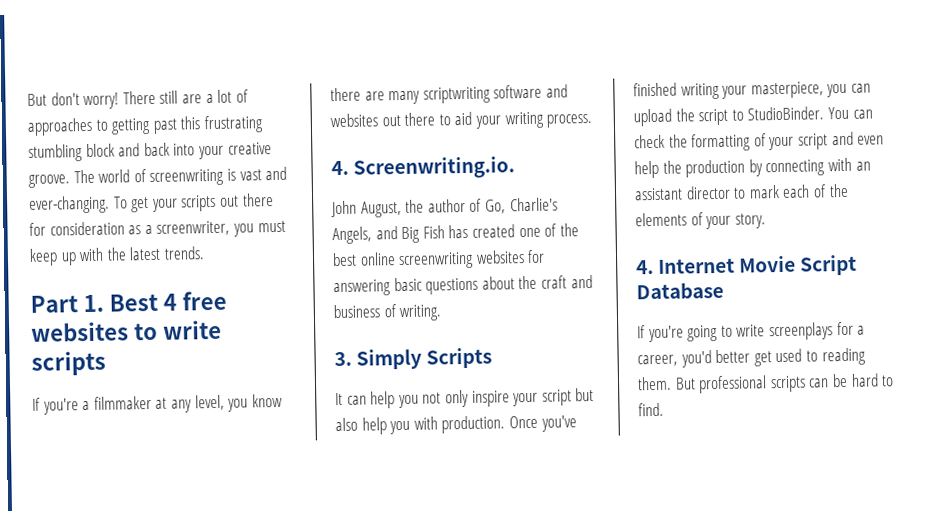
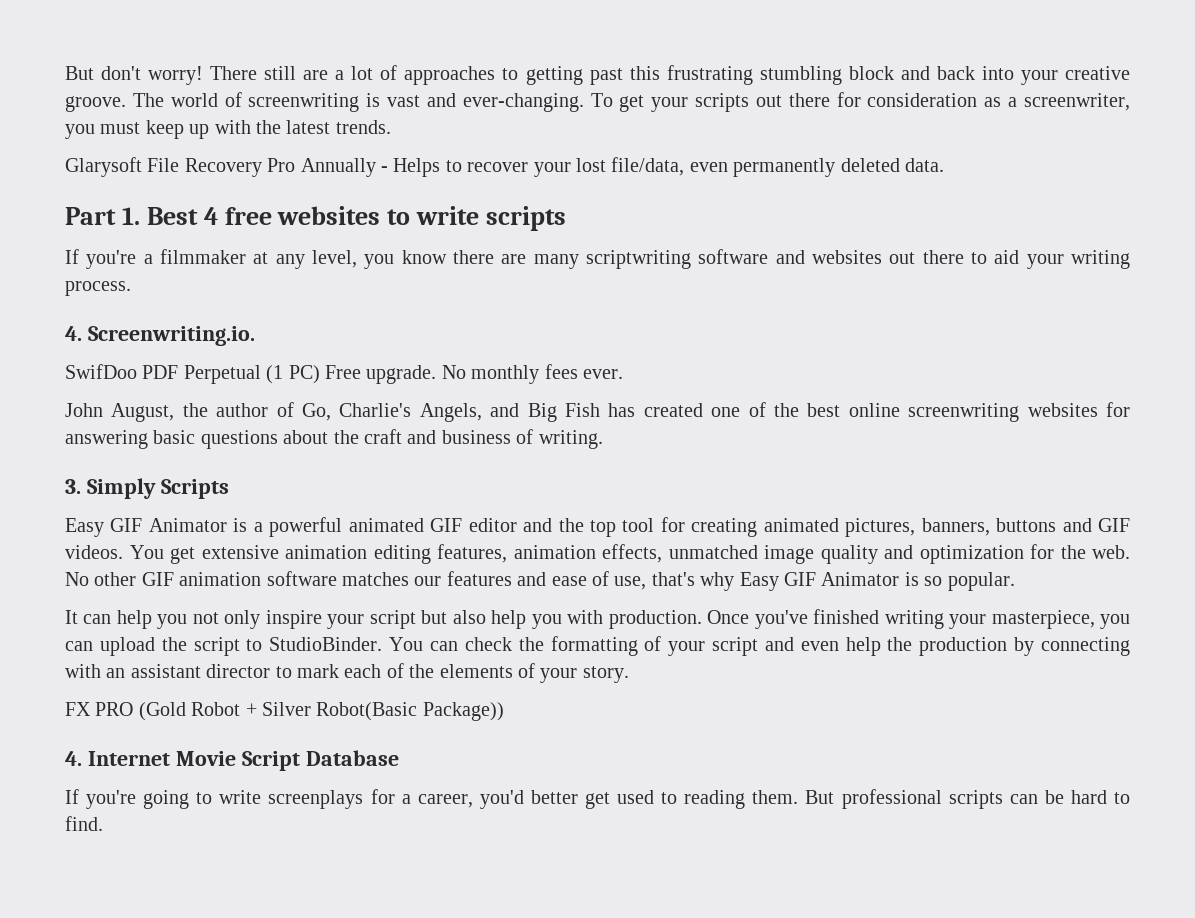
+ Glarysoft File Recovery Pro Annually - Helps to recover your lost file/data, even permanently deleted data.
+ SwifDoo PDF Perpetual (1 PC) Free upgrade. No monthly fees ever.
+ Easy GIF Animator is a powerful animated GIF editor and the top tool for creating animated pictures, banners, buttons and GIF videos. You get extensive animation editing features, animation effects, unmatched image quality and optimization for the web. No other GIF animation software matches our features and ease of use, that's why Easy GIF Animator is so popular.
+ FX PRO (Gold Robot + Silver Robot(Basic Package))

